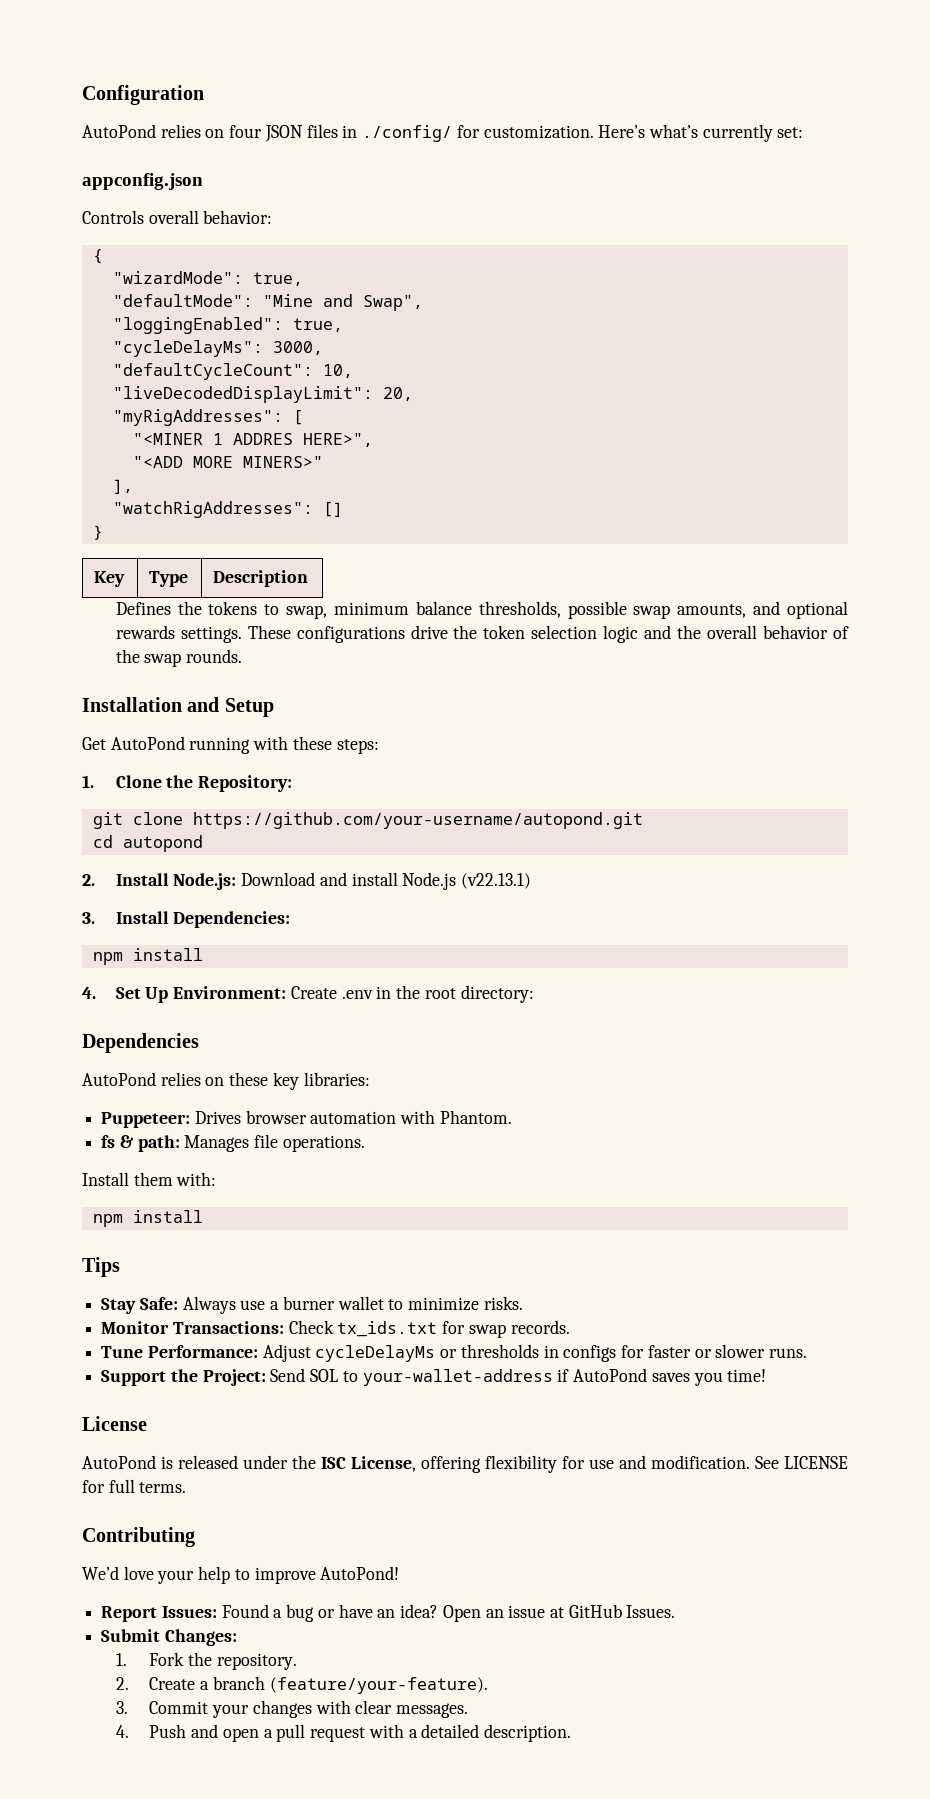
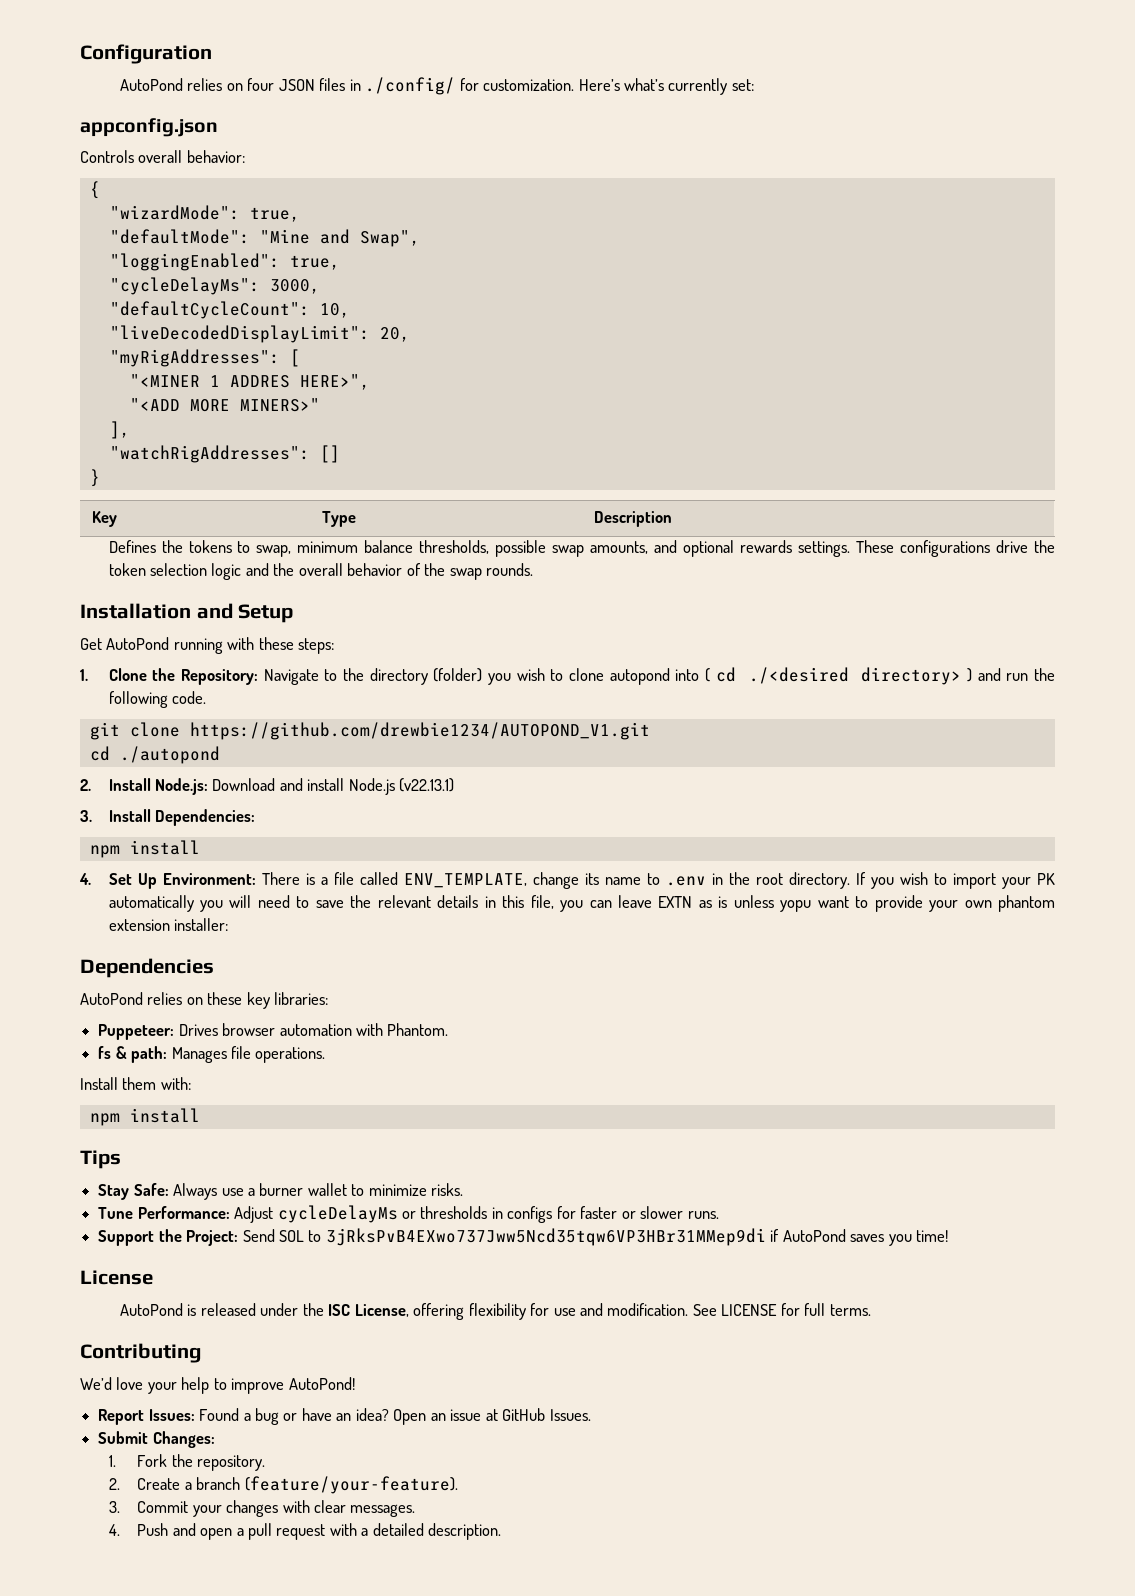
- 1. Clone the Repository:
+ 1. Clone the Repository: Navigate to the directory (folder) you wish to clone autopond into ( cd ./<desired directory> ) and run the following code.
- git clone https://github.com/your-username/autopond.git
- cd autopond
+ git clone https://github.com/drewbie1234/AUTOPOND_V1.git
+ cd ./autopond
- 4. Set Up Environment: Create .env in the root directory:
+ 4. Set Up Environment: There is a file called ENV_TEMPLATE, change its name to .env in the root directory. If you wish to import your PK automatically you will need to save the relevant details in this file, you can leave EXTN as is unless yopu want to provide your own phantom extension installer:
- Monitor Transactions: Check tx_ids.txt for swap records.
- Support the Project: Send SOL to your-wallet-address if AutoPond saves you time!
+ Support the Project: Send SOL to 3jRksPvB4EXwo737Jww5Ncd35tqw6VP3HBr31MMep9di if AutoPond saves you time!

